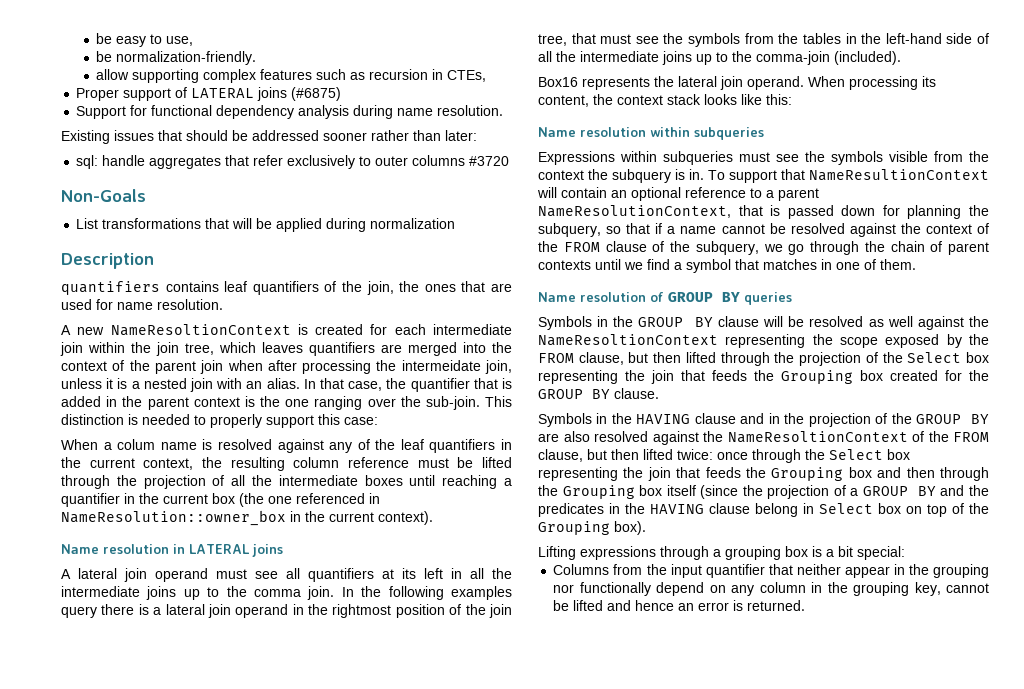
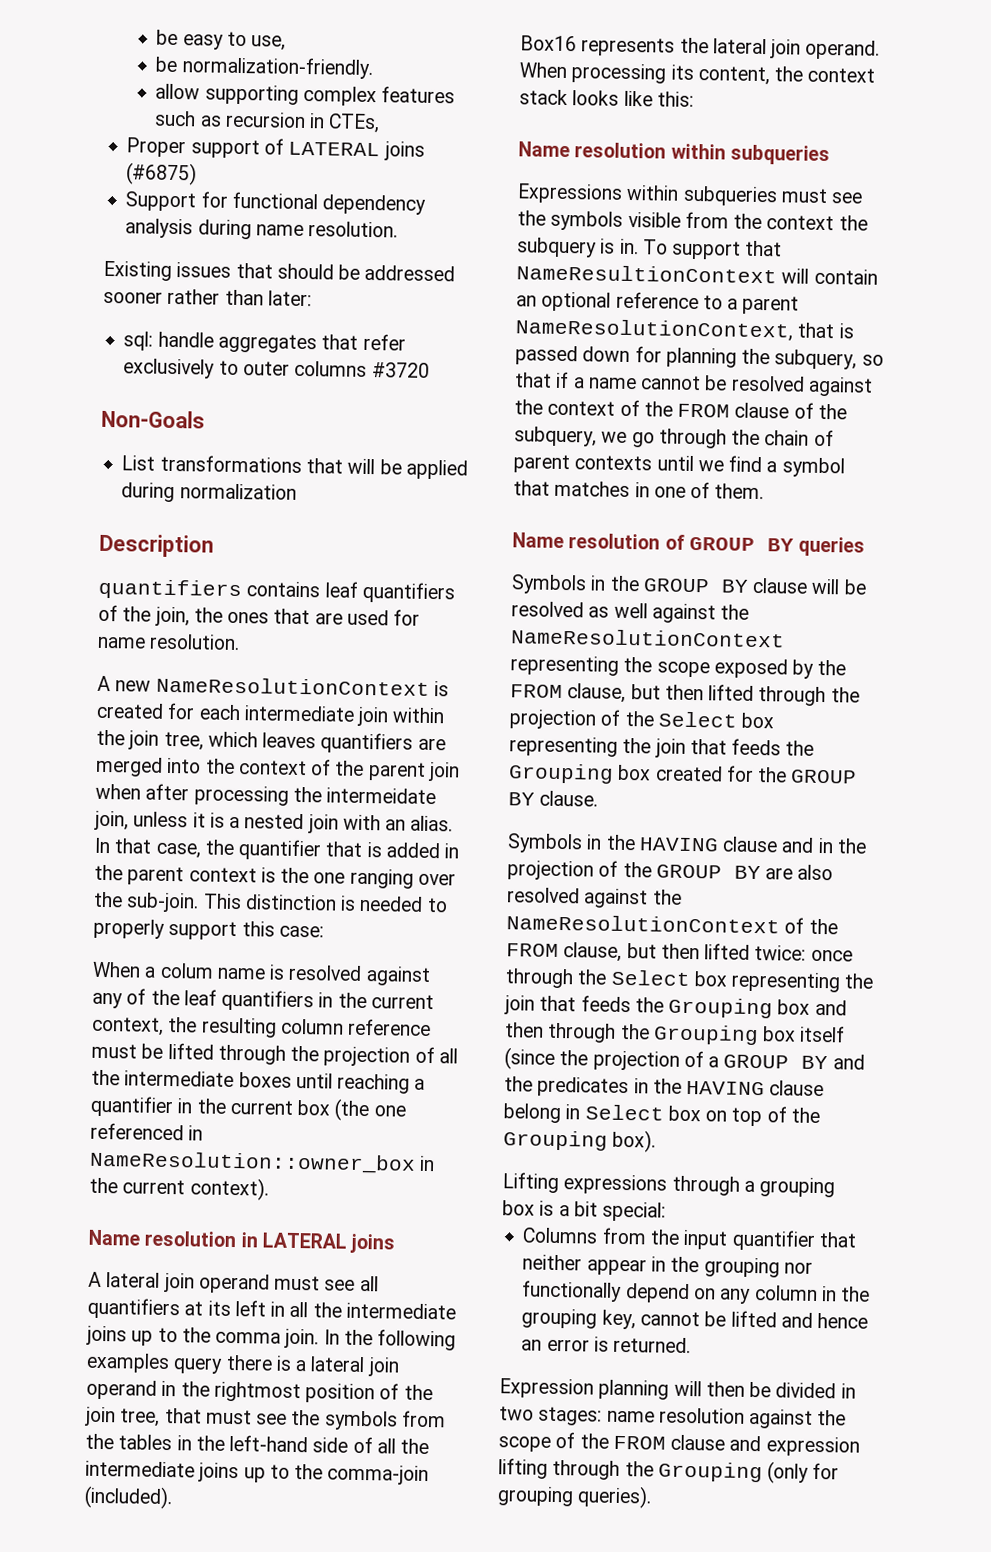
- A new NameResoltionContext is created for each intermediate join within the join tree, which leaves quantifiers are merged into the context of the parent join when after processing the intermeidate join, unless it is a nested join with an alias.
+ A new NameResolutionContext is created for each intermediate join within the join tree, which leaves quantifiers are merged into the context of the parent join when after processing the intermeidate join, unless it is a nested join with an alias.
- Symbols in the GROUP BY clause will be resolved as well against the NameResoltionContext representing the scope exposed by the FROM clause, but then lifted through the projection of the Select box representing the join that feeds the Grouping box created for the GROUP BY clause.
+ Symbols in the GROUP BY clause will be resolved as well against the NameResolutionContext representing the scope exposed by the FROM clause, but then lifted through the projection of the Select box representing the join that feeds the Grouping box created for the GROUP BY clause.
- Symbols in the HAVING clause and in the projection of the GROUP BY are also resolved against the NameResoltionContext of the FROM clause, but then lifted twice:
+ Symbols in the HAVING clause and in the projection of the GROUP BY are also resolved against the NameResolutionContext of the FROM clause, but then lifted twice:
+ Expression planning will then be divided in two stages: name resolution against the scope of the FROM clause and expression lifting through the Grouping (only for grouping queries).

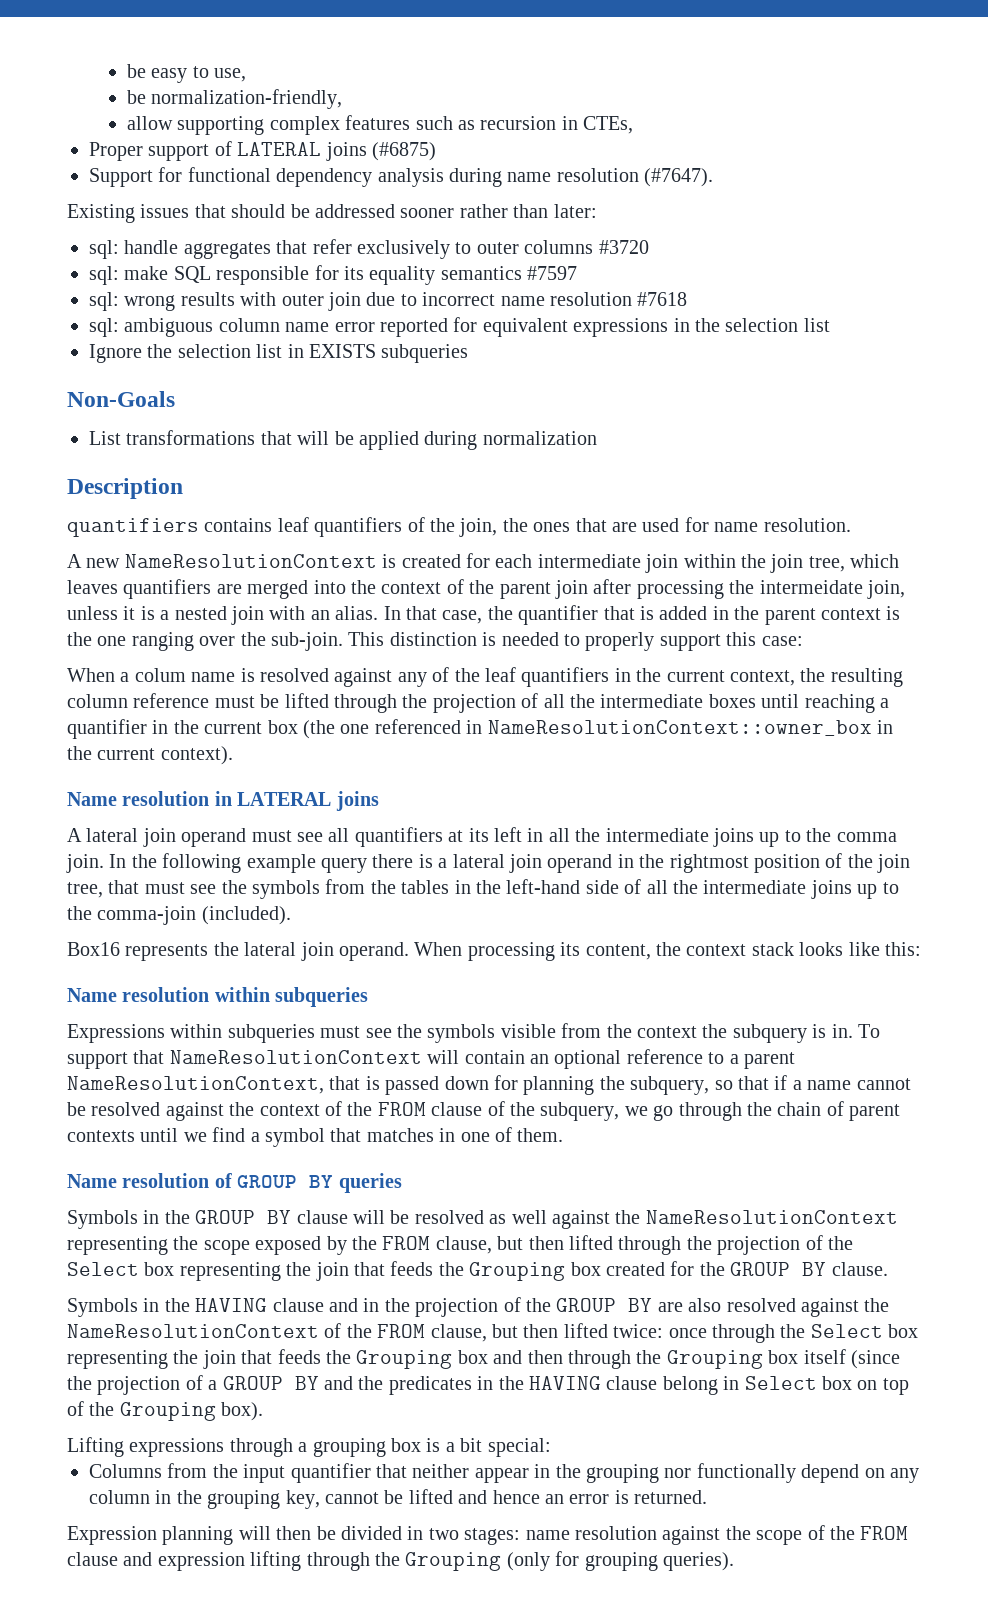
- be normalization-friendly.
+ be normalization-friendly,
- Support for functional dependency analysis during name resolution.
+ Support for functional dependency analysis during name resolution (#7647).
+ sql: make SQL responsible for its equality semantics #7597
+ sql: wrong results with outer join due to incorrect name resolution #7618
+ sql: ambiguous column name error reported for equivalent expressions in the selection list
+ Ignore the selection list in EXISTS subqueries
- A new NameResolutionContext is created for each intermediate join within the join tree, which leaves quantifiers are merged into the context of the parent join when after processing the intermeidate join, unless it is a nested join with an alias.
+ A new NameResolutionContext is created for each intermediate join within the join tree, which leaves quantifiers are merged into the context of the parent join after processing the intermeidate join, unless it is a nested join with an alias.
- When a colum name is resolved against any of the leaf quantifiers in the current context, the resulting column reference must be lifted through the projection of all the intermediate boxes until reaching a quantifier in the current box (the one referenced in NameResolution::owner_box in the current context).
+ When a colum name is resolved against any of the leaf quantifiers in the current context, the resulting column reference must be lifted through the projection of all the intermediate boxes until reaching a quantifier in the current box (the one referenced in NameResolutionContext::owner_box in the current context).
- In the following examples query there is a lateral join operand in the rightmost position of the join tree, that must see the symbols from the tables in the left-hand side of all the intermediate joins up to the comma-join (included).
+ In the following example query there is a lateral join operand in the rightmost position of the join tree, that must see the symbols from the tables in the left-hand side of all the intermediate joins up to the comma-join (included).
- To support that NameResultionContext will contain an optional reference to a parent NameResolutionContext, that is passed down for planning the subquery, so that if a name cannot be resolved against the context of the FROM clause of the subquery, we go through the chain of parent contexts until we find a symbol that matches in one of them.
+ To support that NameResolutionContext will contain an optional reference to a parent NameResolutionContext, that is passed down for planning the subquery, so that if a name cannot be resolved against the context of the FROM clause of the subquery, we go through the chain of parent contexts until we find a symbol that matches in one of them.

